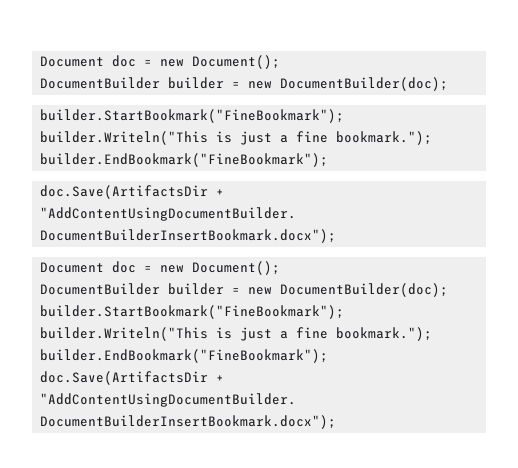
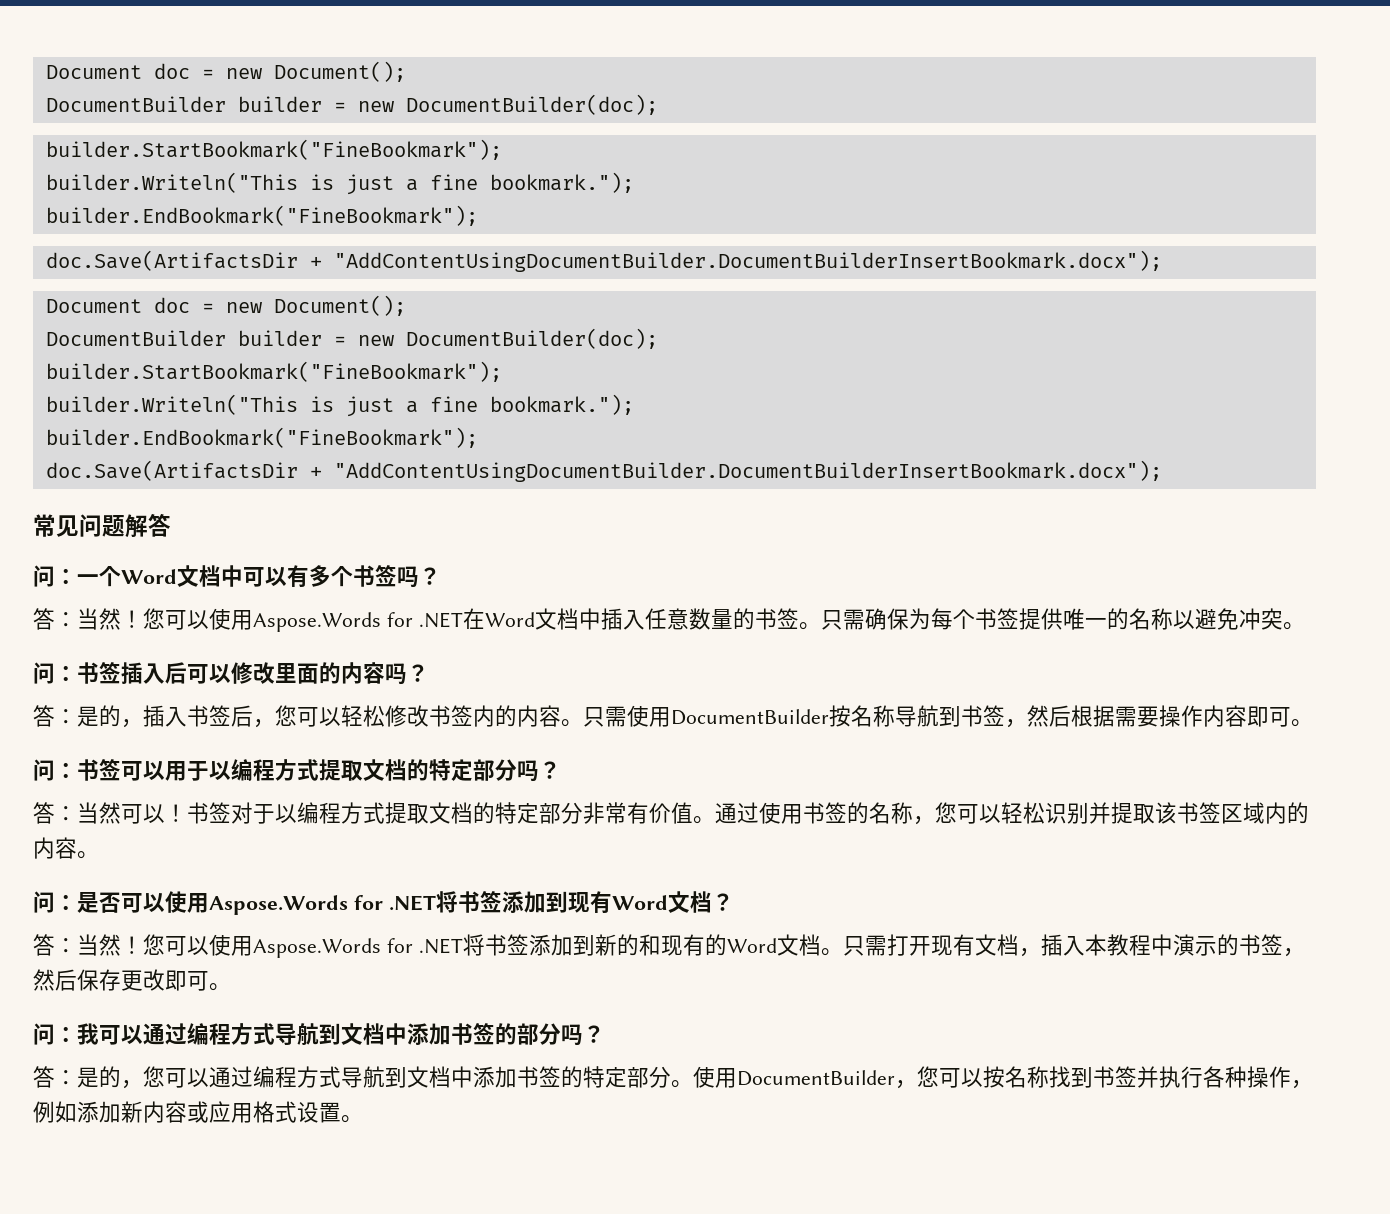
+ 常见问题解答
+ 问：一个Word文档中可以有多个书签吗？
+ 答：当然！您可以使用Aspose.Words for .NET在Word文档中插入任意数量的书签。只需确保为每个书签提供唯一的名称以避免冲突。
+ 问：书签插入后可以修改里面的内容吗？
+ 答：是的，插入书签后，您可以轻松修改书签内的内容。只需使用DocumentBuilder按名称导航到书签，然后根据需要操作内容即可。
+ 问：书签可以用于以编程方式提取文档的特定部分吗？
+ 答：当然可以！书签对于以编程方式提取文档的特定部分非常有价值。通过使用书签的名称，您可以轻松识别并提取该书签区域内的内容。
+ 问：是否可以使用Aspose.Words for .NET将书签添加到现有Word文档？
+ 答：当然！您可以使用Aspose.Words for .NET将书签添加到新的和现有的Word文档。只需打开现有文档，插入本教程中演示的书签，然后保存更改即可。
+ 问：我可以通过编程方式导航到文档中添加书签的部分吗？
+ 答：是的，您可以通过编程方式导航到文档中添加书签的特定部分。使用DocumentBuilder，您可以按名称找到书签并执行各种操作，例如添加新内容或应用格式设置。

